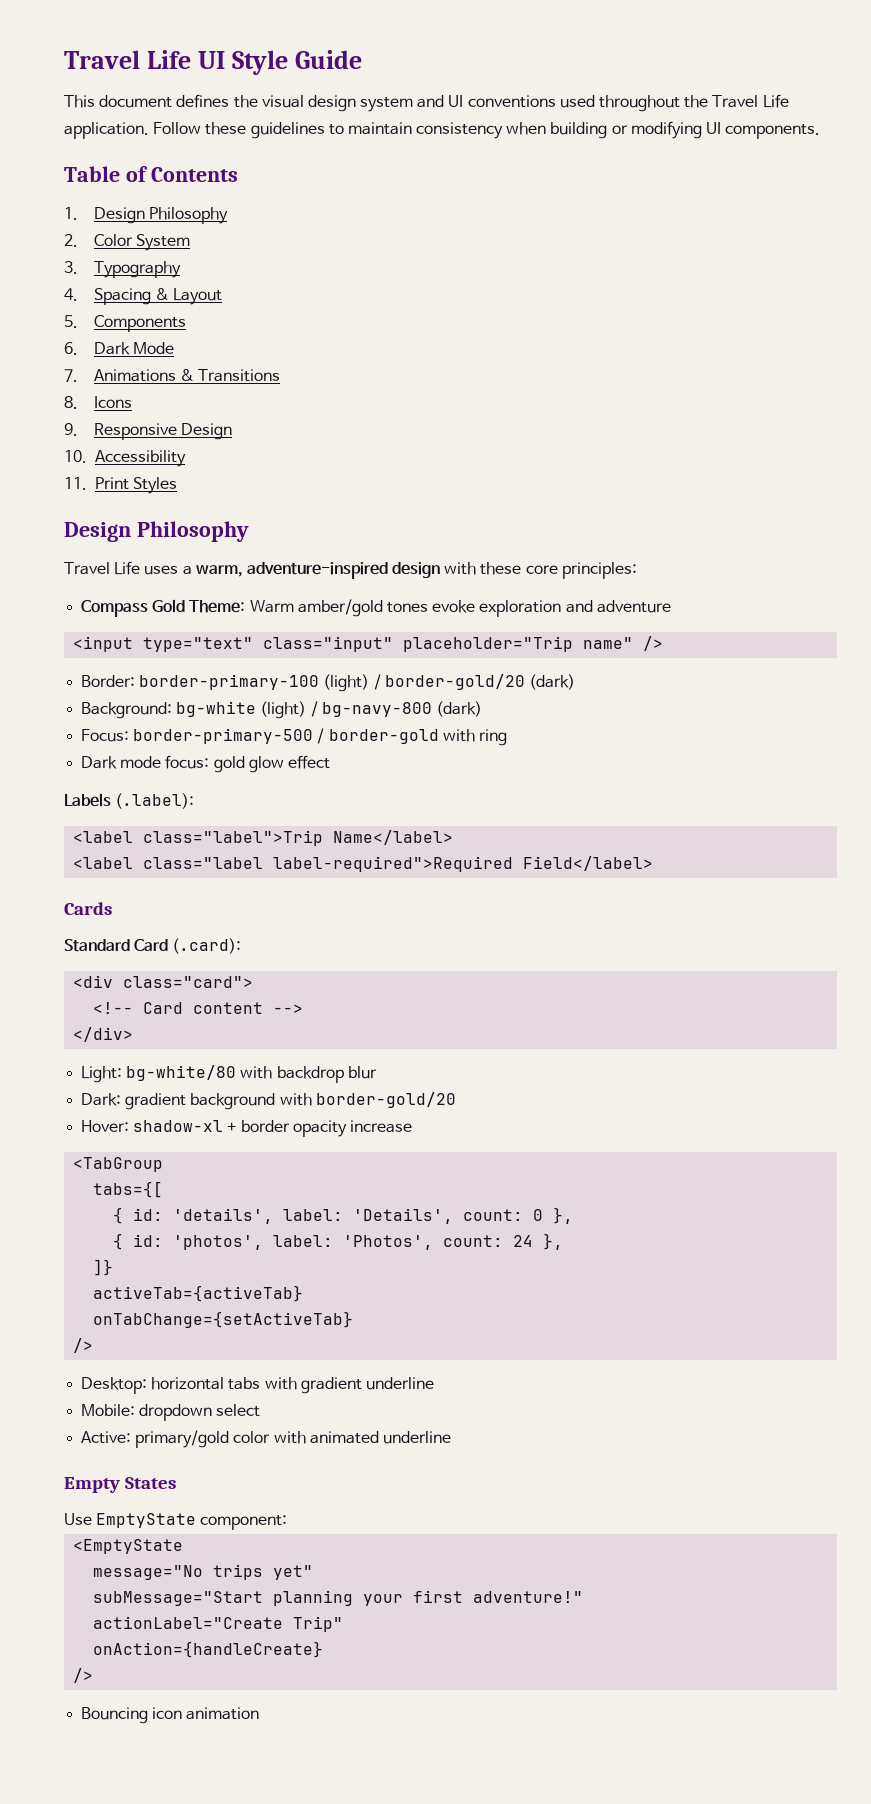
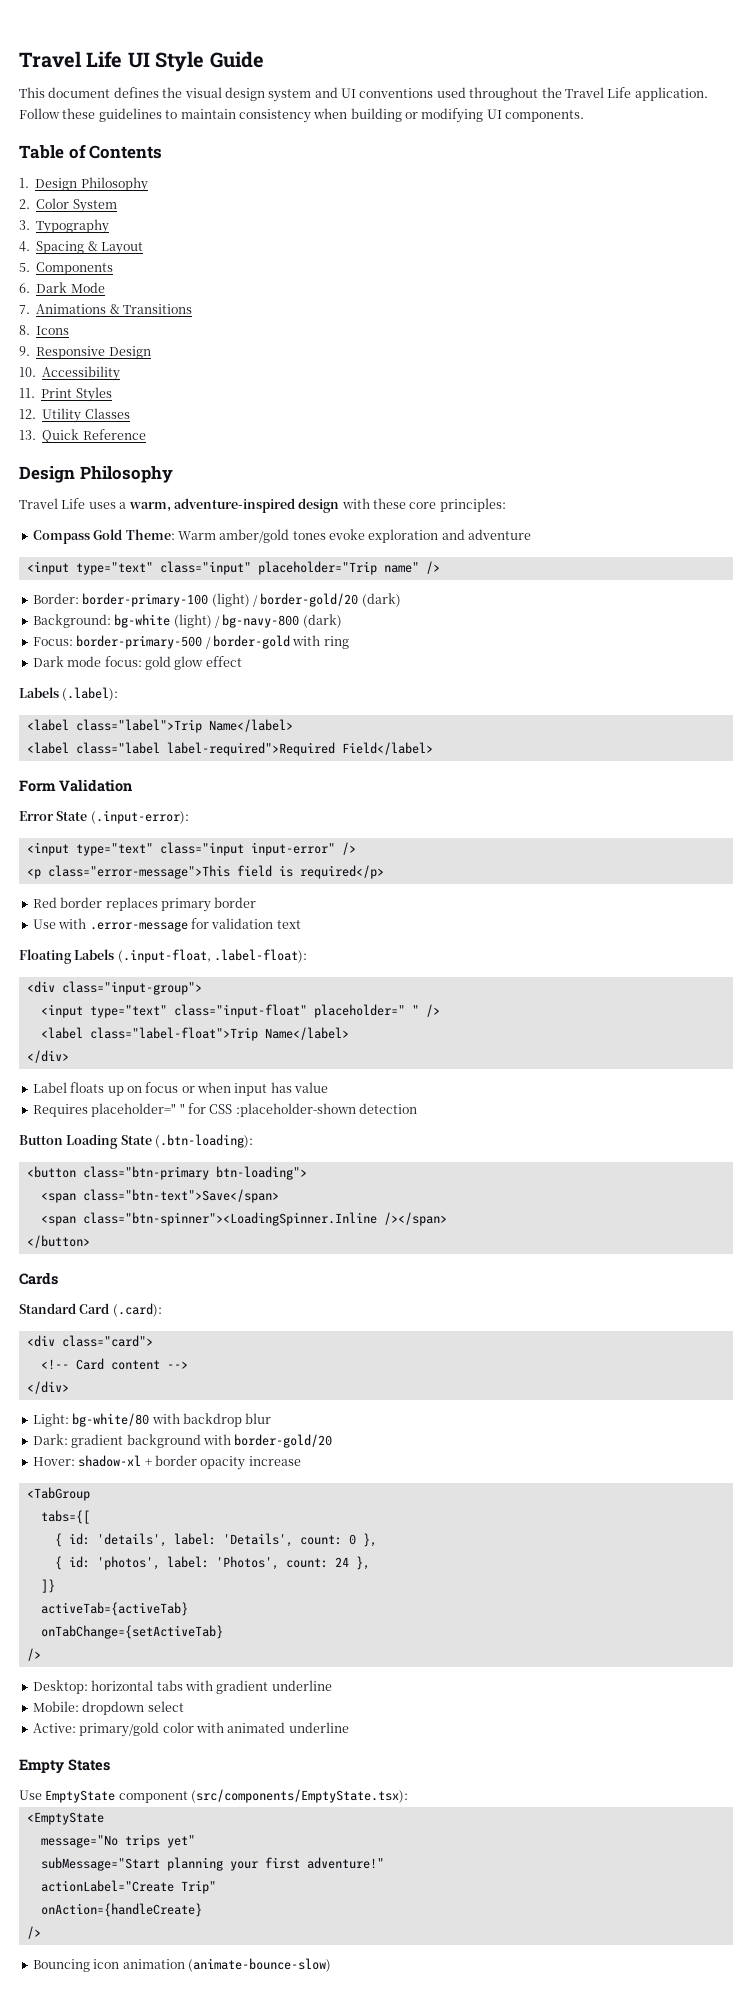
+ 12. Utility Classes
+ 13. Quick Reference
+ Form Validation
+ Error State (.input-error):
+ <input type="text" class="input input-error" />
+ <p class="error-message">This field is required</p>
+ Red border replaces primary border
+ Use with .error-message for validation text
+ Floating Labels (.input-float, .label-float):
+ <div class="input-group">
+ <input type="text" class="input-float" placeholder=" " />
+ <label class="label-float">Trip Name</label>
+ </div>
+ Label floats up on focus or when input has value
+ Requires placeholder=" " for CSS :placeholder-shown detection
+ Button Loading State (.btn-loading):
+ <button class="btn-primary btn-loading">
+ <span class="btn-text">Save</span>
+ <span class="btn-spinner"><LoadingSpinner.Inline /></span>
+ </button>
- Use EmptyState component:
+ Use EmptyState component (src/components/EmptyState.tsx):
- Bouncing icon animation
+ Bouncing icon animation (animate-bounce-slow)

